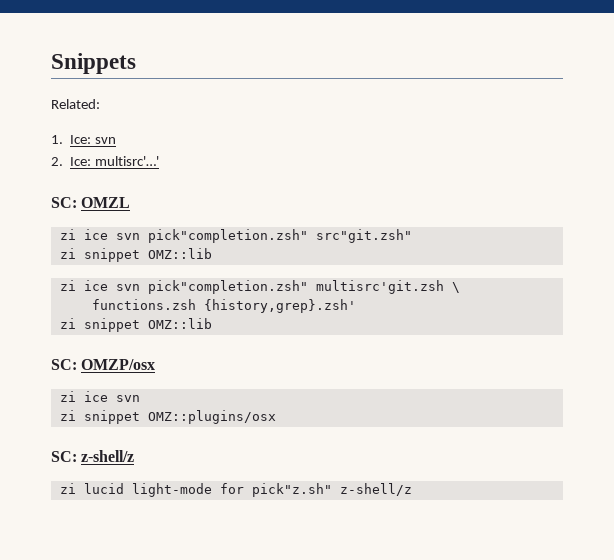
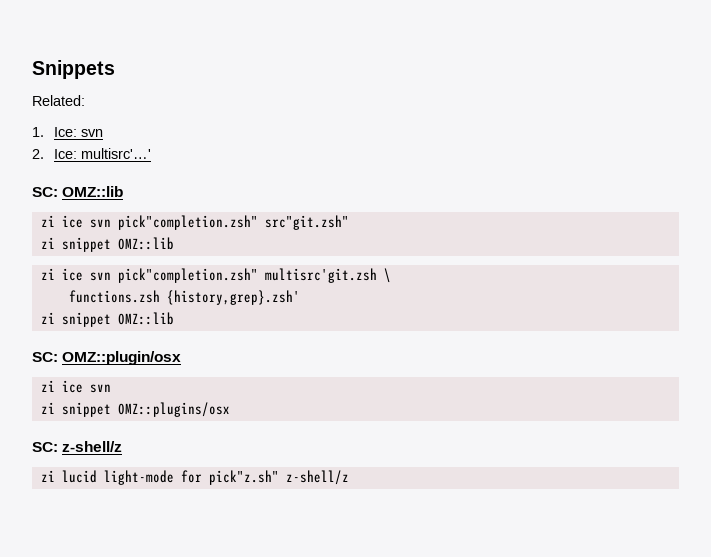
- SC: OMZL
+ SC: OMZ::lib
- SC: OMZP/osx
+ SC: OMZ::plugin/osx

